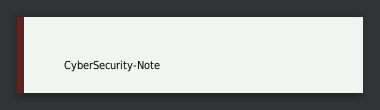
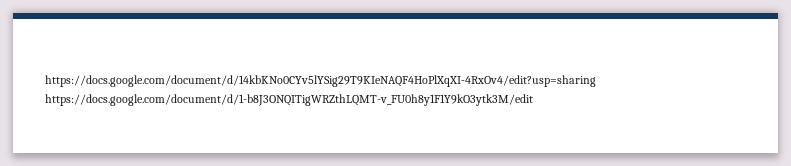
- CyberSecurity-Note
+ https://docs.google.com/document/d/14kbKNo0CYv5lYSig29T9KIeNAQF4HoPlXqXI-4RxOv4/edit?usp=sharing https://docs.google.com/document/d/1-b8J3ONQITigWRZthLQMT-v_FU0h8y1F1Y9kO3ytk3M/edit

